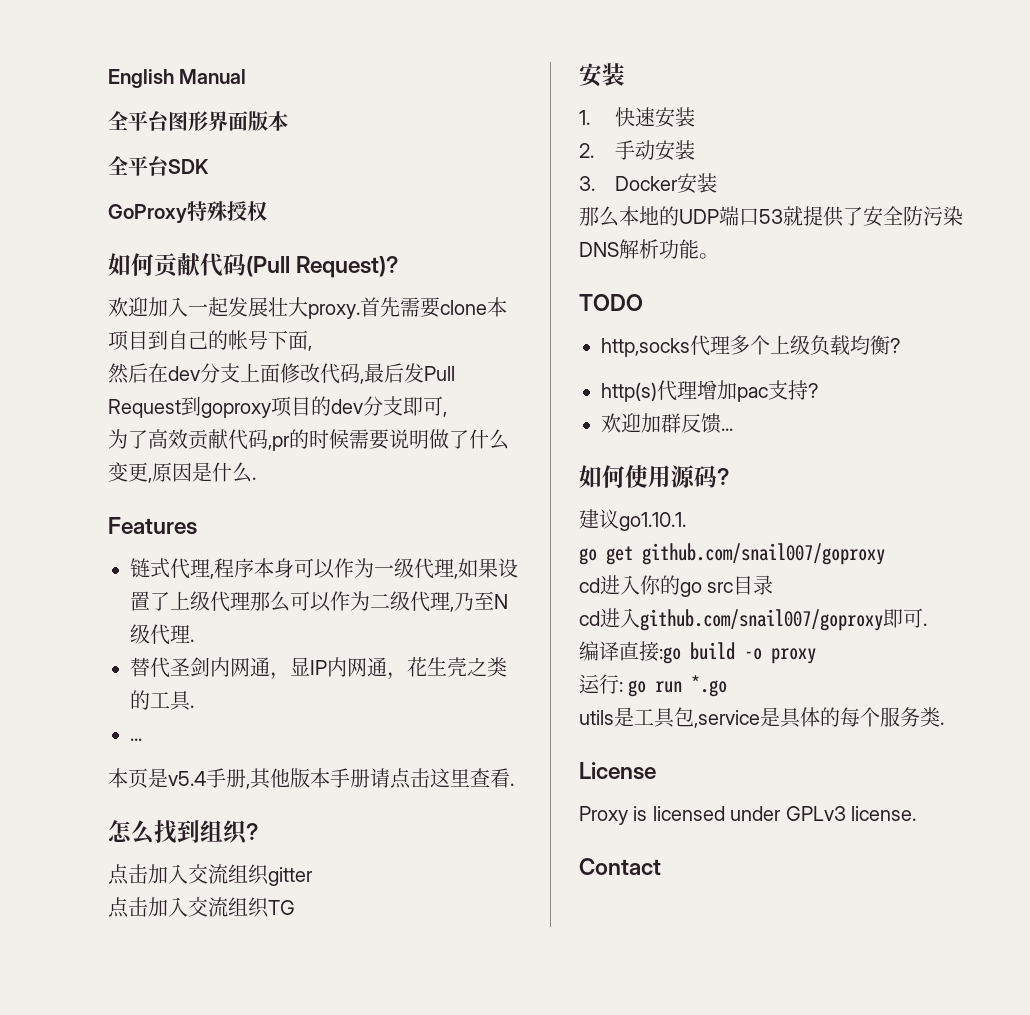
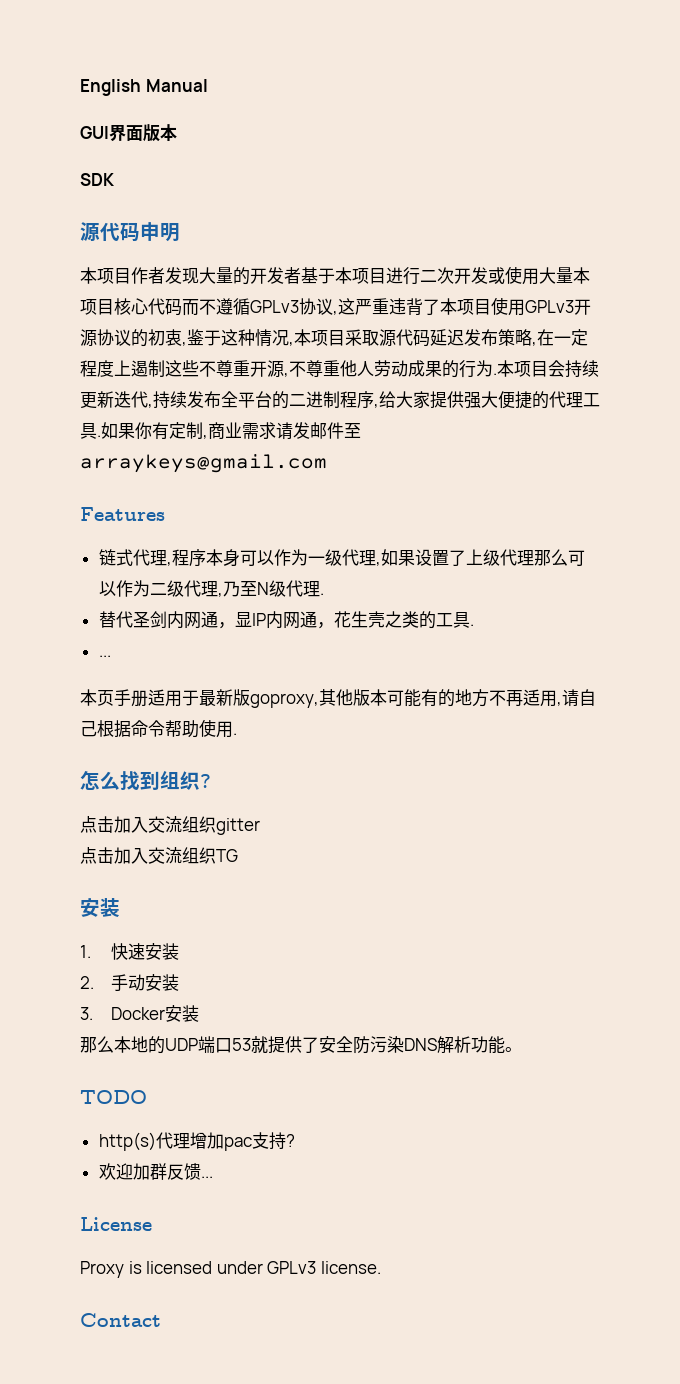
- 全平台图形界面版本
+ GUI界面版本
- 全平台SDK
- GoProxy特殊授权
- 如何贡献代码(Pull Request)?
- 欢迎加入一起发展壮大proxy.首先需要clone本项目到自己的帐号下面,
- 然后在dev分支上面修改代码,最后发Pull Request到goproxy项目的dev分支即可,
- 为了高效贡献代码,pr的时候需要说明做了什么变更,原因是什么.
+ SDK
+ 源代码申明
+ 本项目作者发现大量的开发者基于本项目进行二次开发或使用大量本项目核心代码而不遵循GPLv3协议,这严重违背了本项目使用GPLv3开源协议的初衷,鉴于这种情况,本项目采取源代码延迟发布策略,在一定程度上遏制这些不尊重开源,不尊重他人劳动成果的行为.本项目会持续更新迭代,持续发布全平台的二进制程序,给大家提供强大便捷的代理工具.如果你有定制,商业需求请发邮件至arraykeys@gmail.com
- 本页是v5.4手册,其他版本手册请点击这里查看.
+ 本页手册适用于最新版goproxy,其他版本可能有的地方不再适用,请自己根据命令帮助使用.
- http,socks代理多个上级负载均衡?
- 如何使用源码?
- 建议go1.10.1.
- go get github.com/snail007/goproxy
- cd进入你的go src目录
- cd进入github.com/snail007/goproxy即可.
- 编译直接:go build -o proxy
- 运行: go run *.go
- utils是工具包,service是具体的每个服务类.

